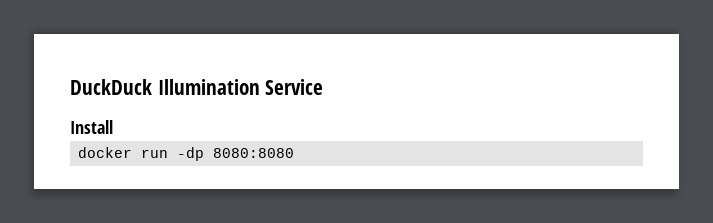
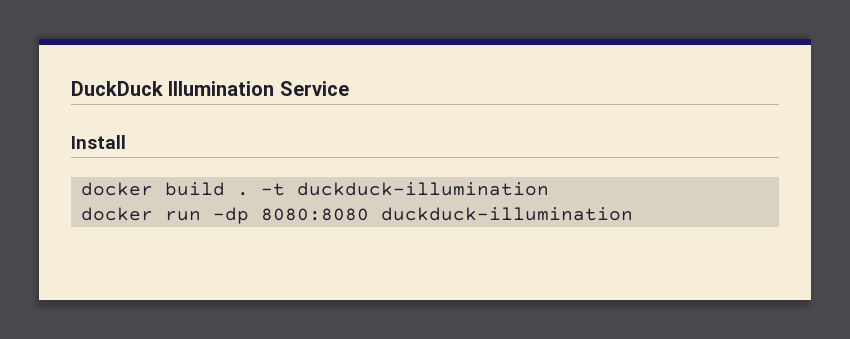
+ docker build . -t duckduck-illumination
- docker run -dp 8080:8080
+ docker run -dp 8080:8080 duckduck-illumination

